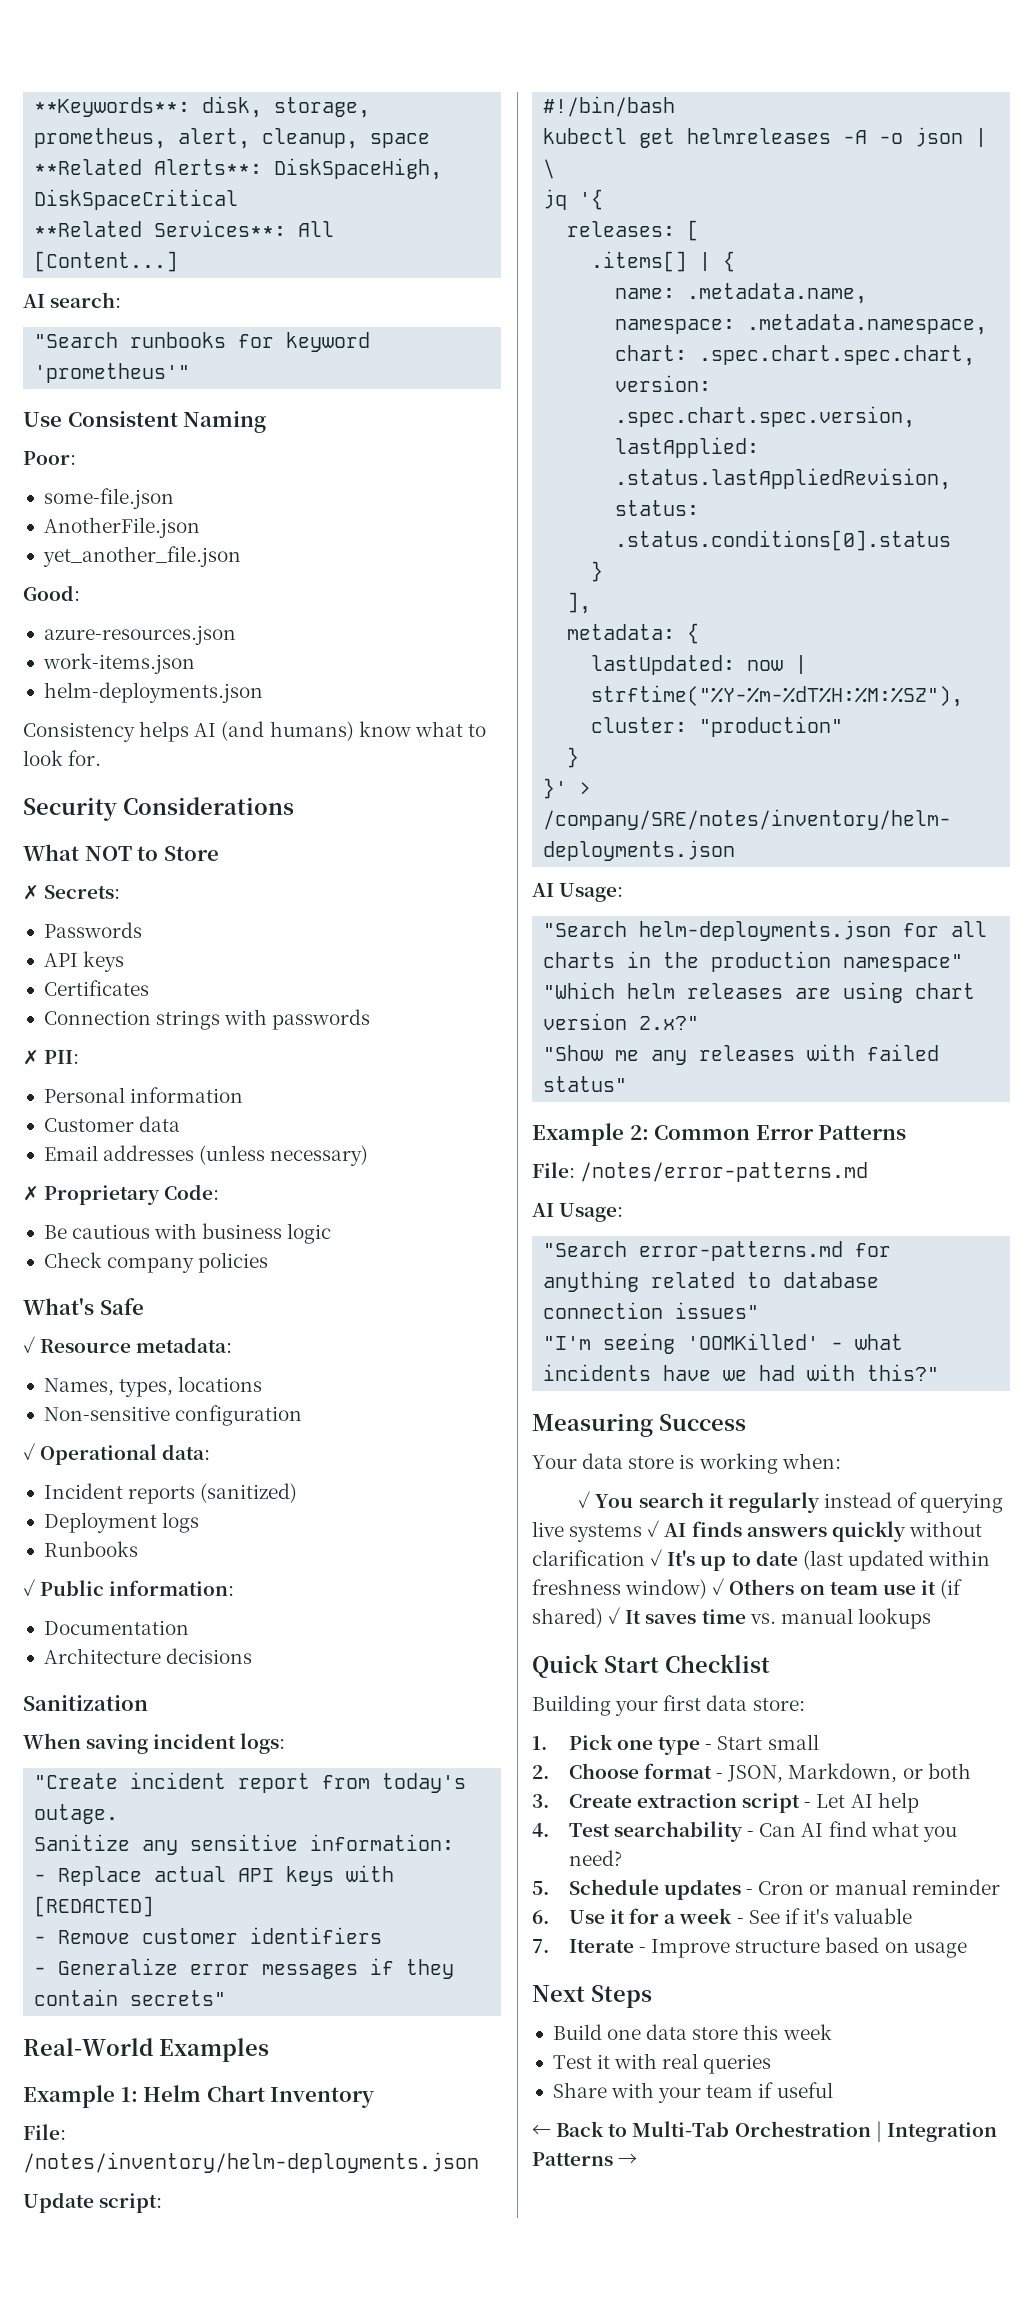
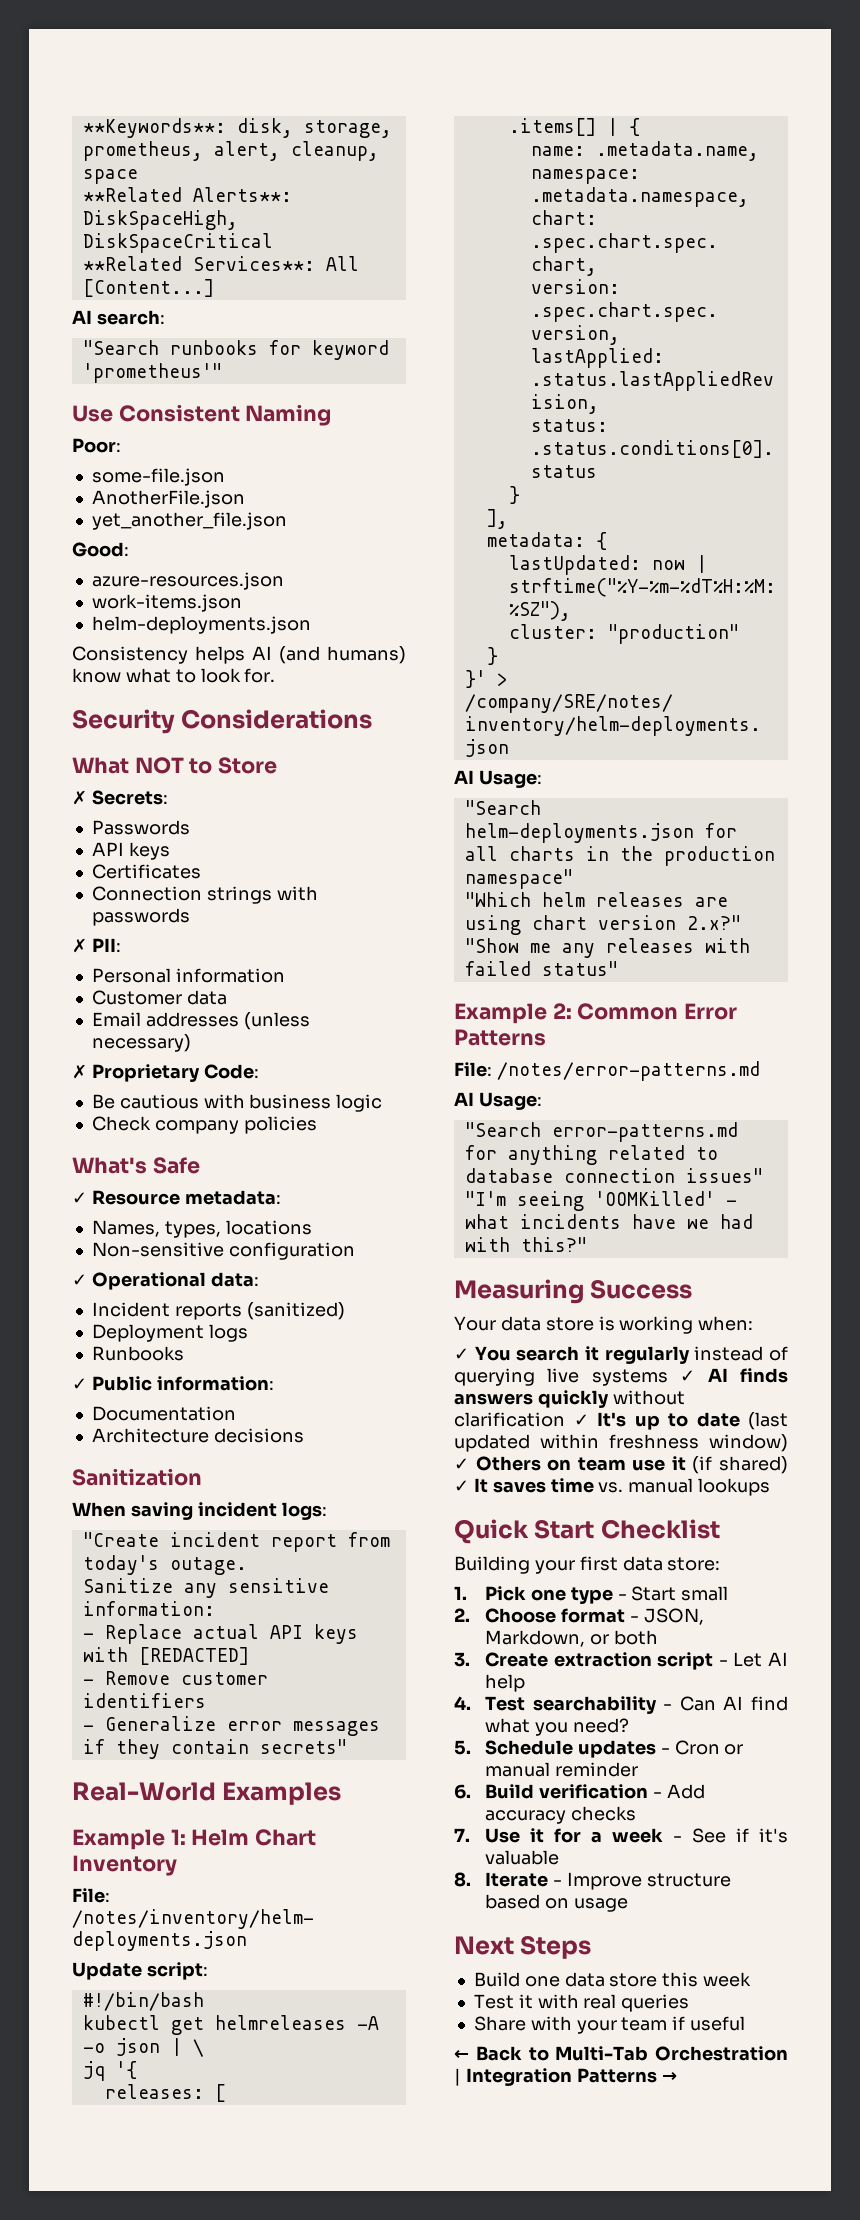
- 6. Use it for a week - See if it's valuable
+ 6. Build verification - Add accuracy checks
+ 7. Use it for a week - See if it's valuable
- 7. Iterate - Improve structure based on usage
+ 8. Iterate - Improve structure based on usage

